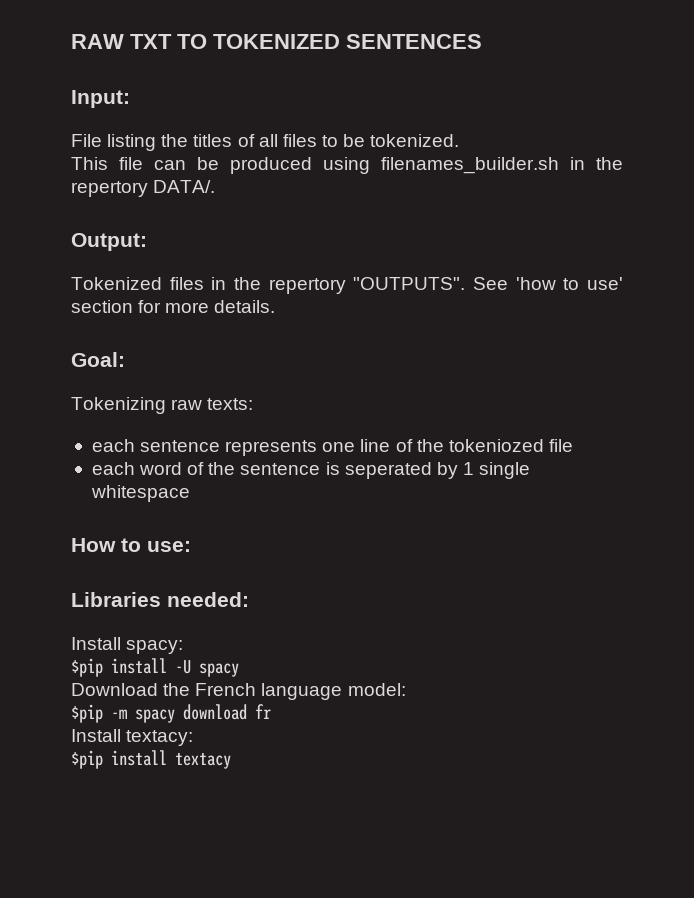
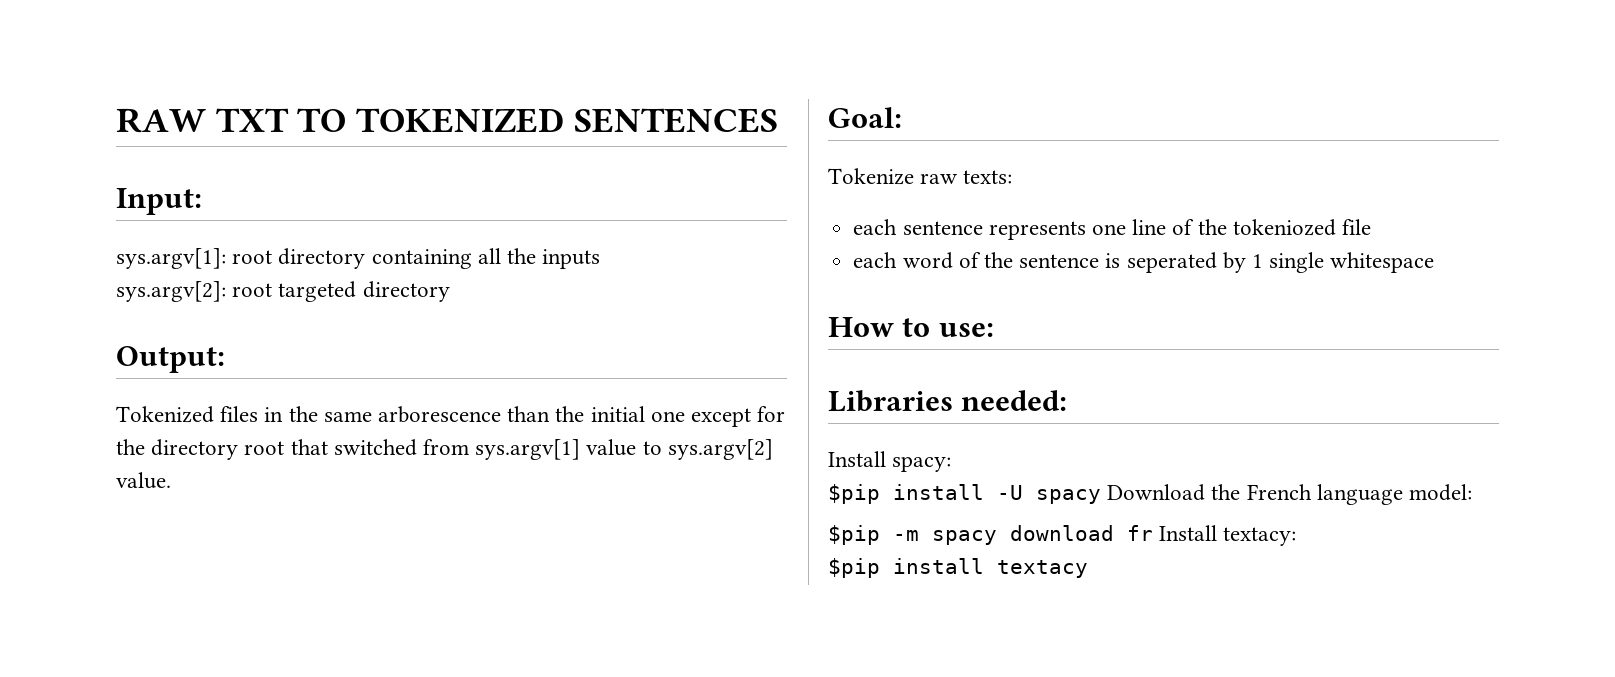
- File listing the titles of all files to be tokenized.
- This file can be produced using filenames_builder.sh in the repertory DATA/.
+ sys.argv[1]: root directory containing all the inputs
+ sys.argv[2]: root targeted directory
- Tokenized files in the repertory "OUTPUTS". See 'how to use' section for more details.
+ Tokenized files in the same arborescence than the initial one except for the directory root that switched from sys.argv[1] value to sys.argv[2] value.
- Tokenizing raw texts:
+ Tokenize raw texts:
- $pip install -U spacy
- Download the French language model:
+ $pip install -U spacy Download the French language model:
- $pip -m spacy download fr
- Install textacy:
+ $pip -m spacy download fr Install textacy:

